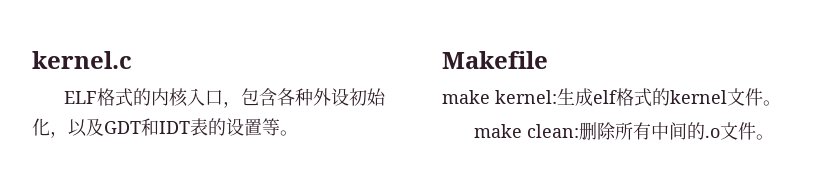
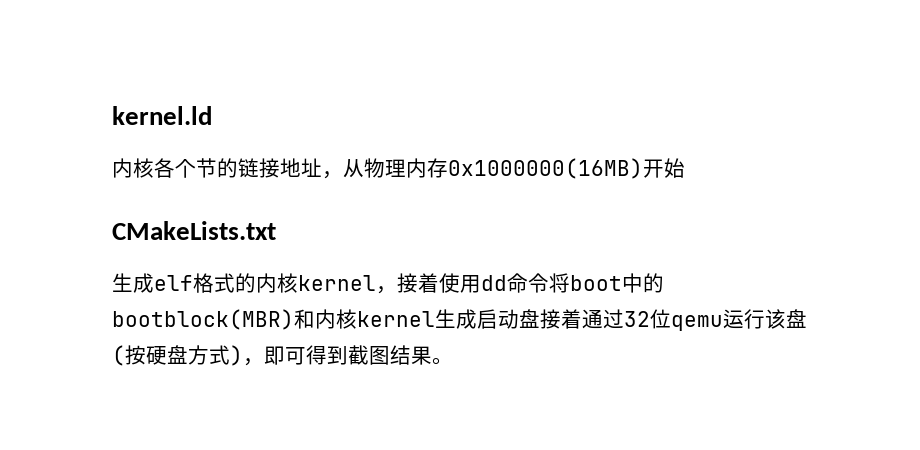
- kernel.c
- ELF格式的内核入口，包含各种外设初始化，以及GDT和IDT表的设置等。
- Makefile
- make kernel:生成elf格式的kernel文件。
- make clean:删除所有中间的.o文件。
+ kernel.ld
+ 内核各个节的链接地址，从物理内存0x1000000(16MB)开始
+ CMakeLists.txt
+ 生成elf格式的内核kernel，接着使用dd命令将boot中的bootblock(MBR)和内核kernel生成启动盘接着通过32位qemu运行该盘(按硬盘方式)，即可得到截图结果。

